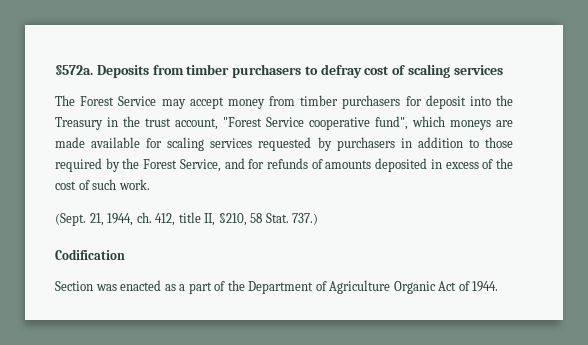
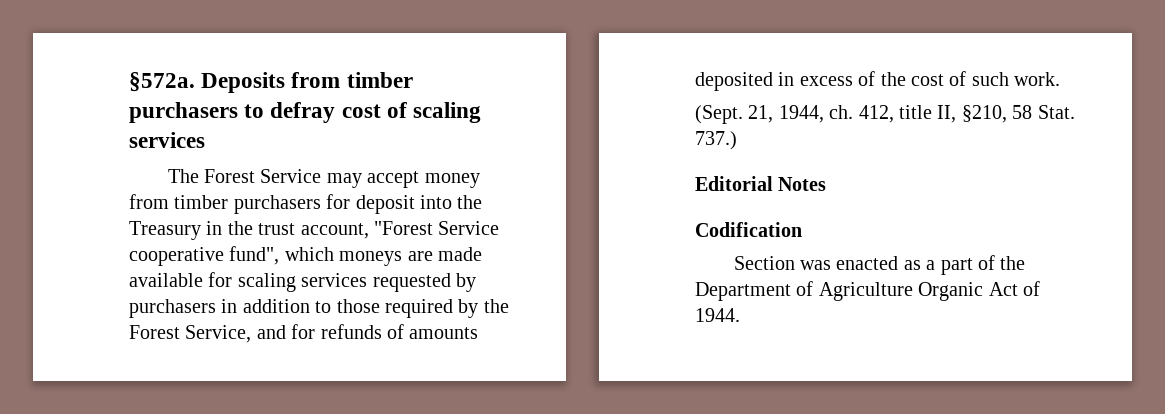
+ Editorial Notes

